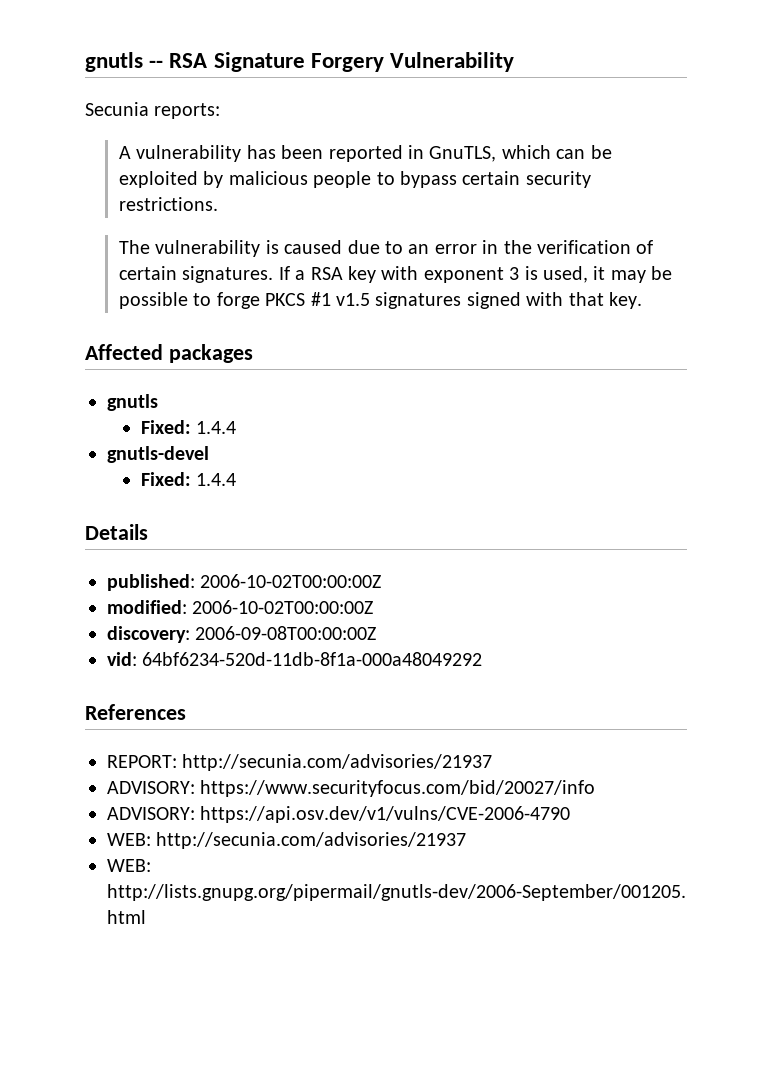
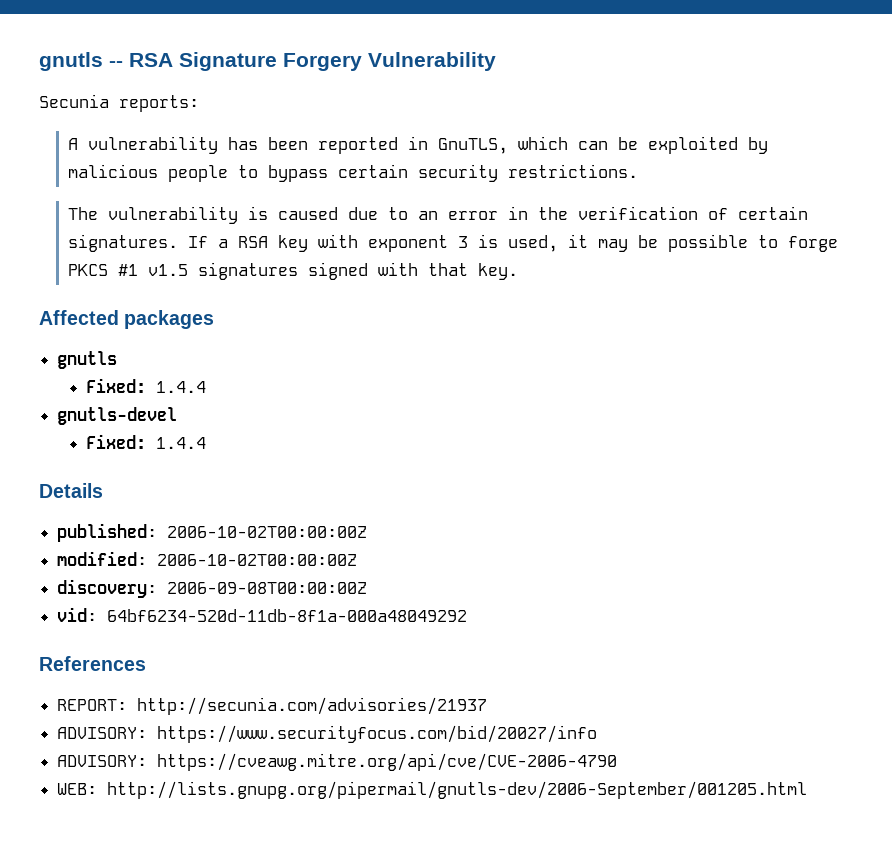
- ADVISORY: https://api.osv.dev/v1/vulns/CVE-2006-4790
- WEB: http://secunia.com/advisories/21937
+ ADVISORY: https://cveawg.mitre.org/api/cve/CVE-2006-4790

